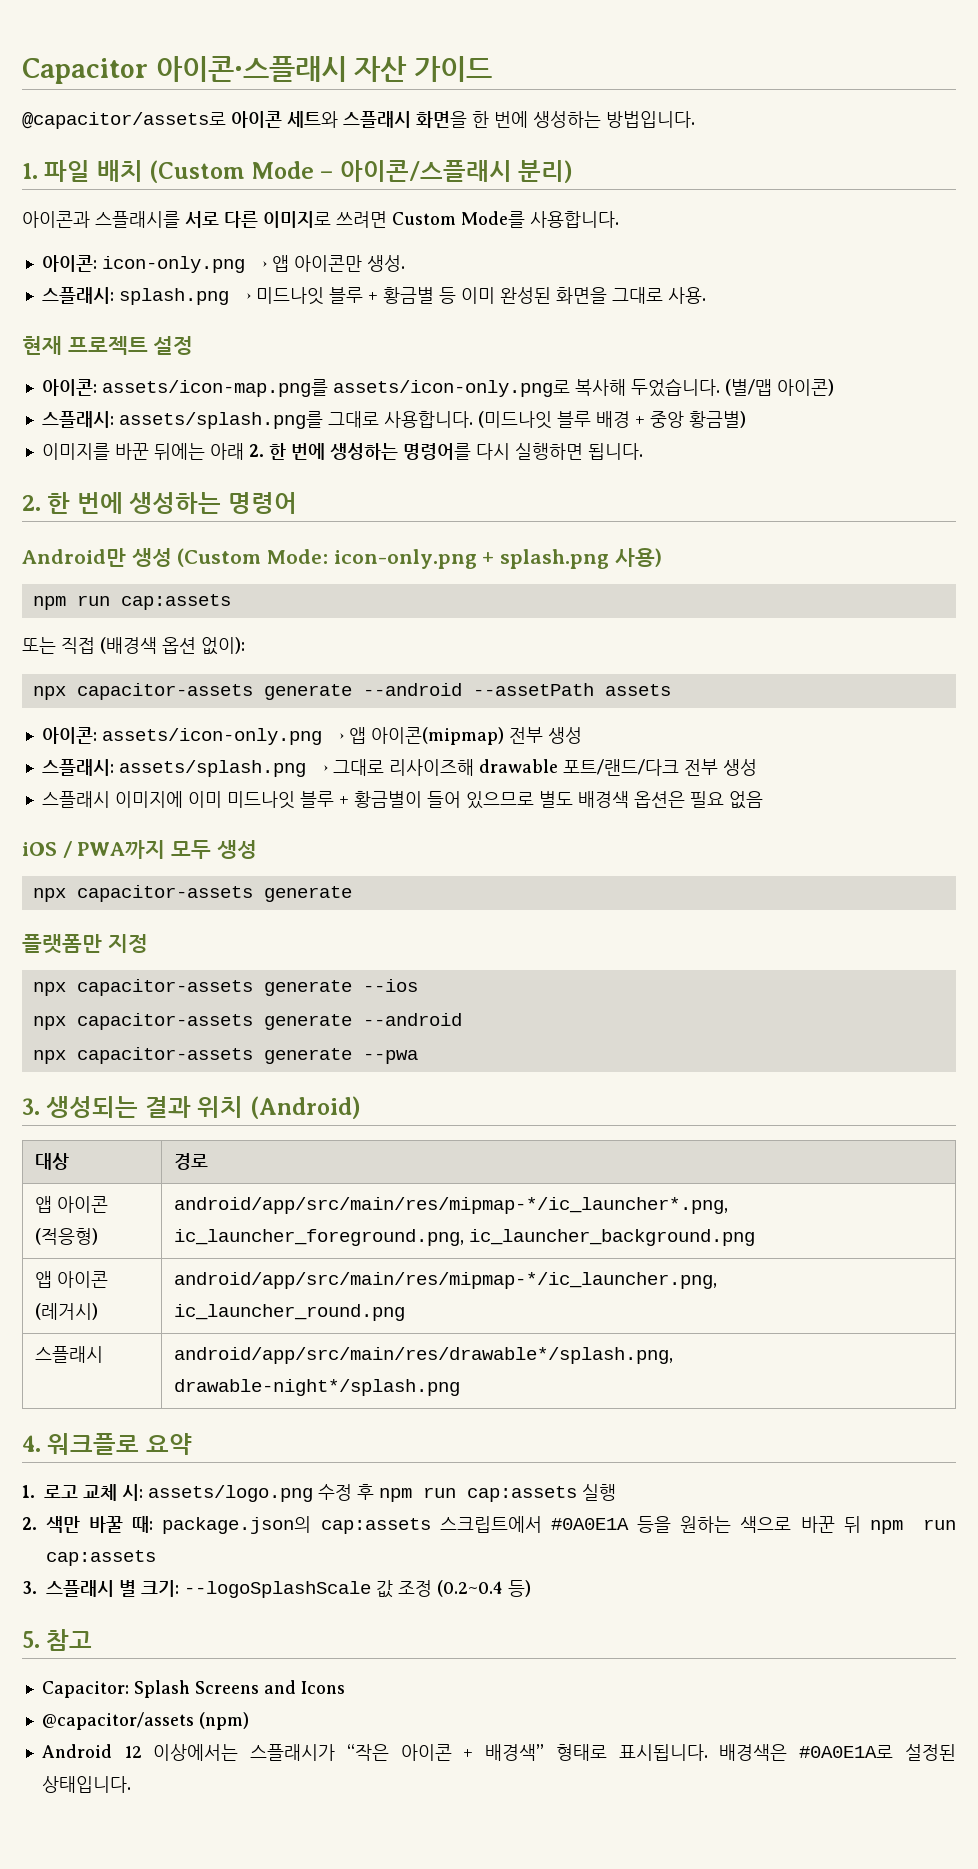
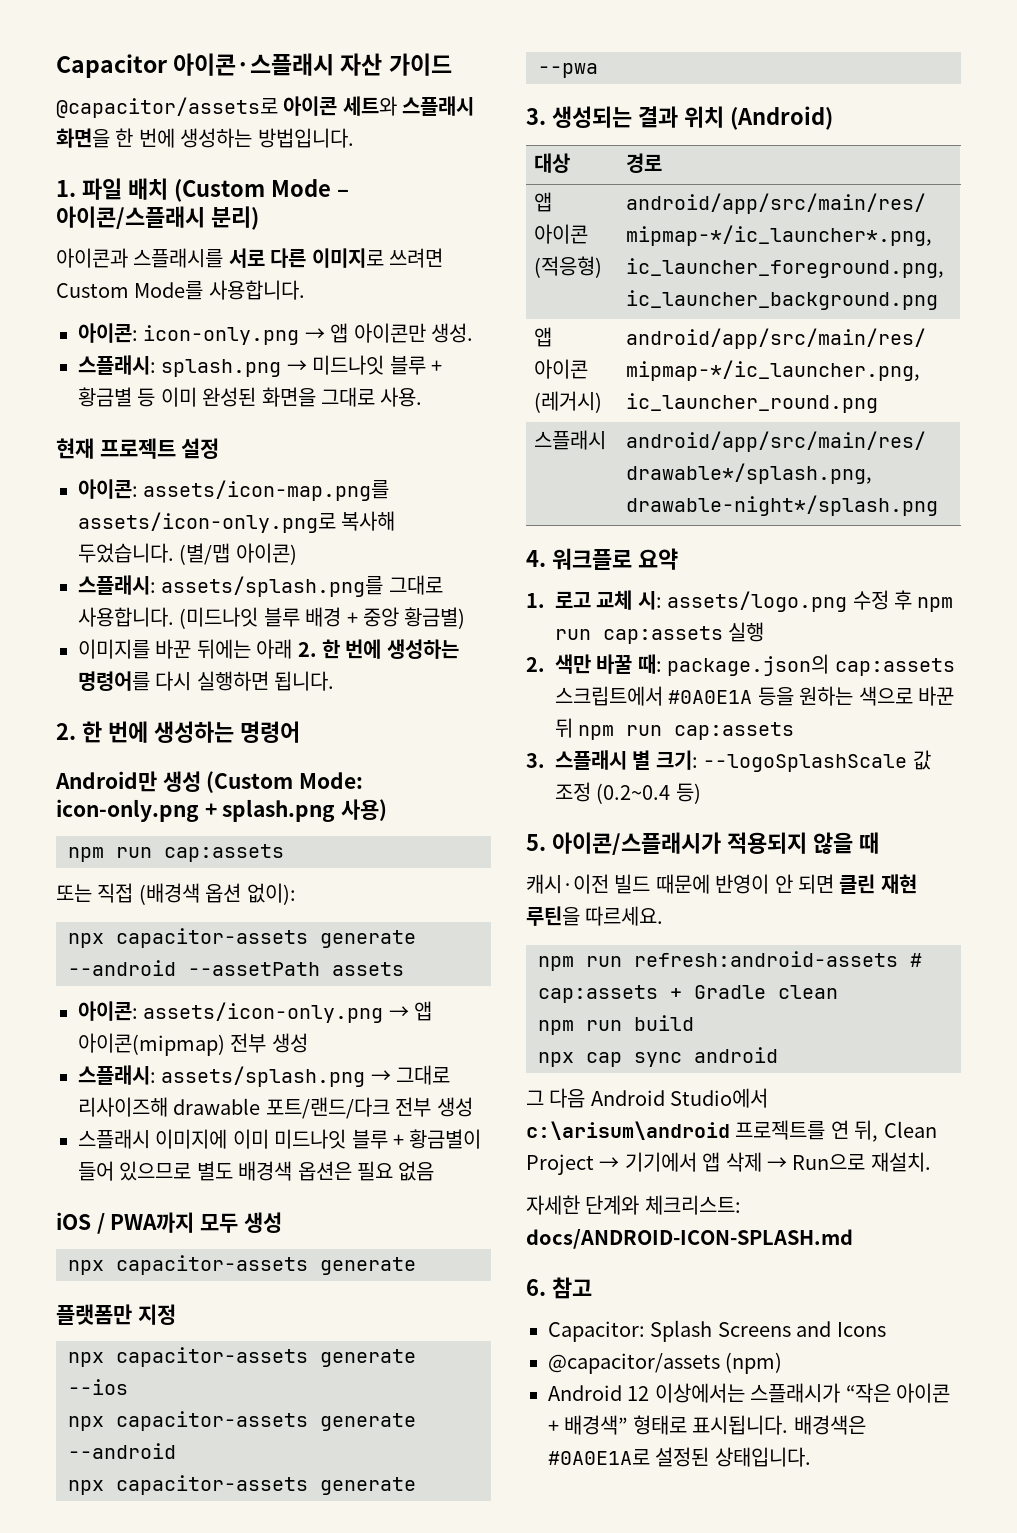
- 5. 참고
+ 5. 아이콘/스플래시가 적용되지 않을 때
+ 캐시·이전 빌드 때문에 반영이 안 되면 클린 재현 루틴을 따르세요.
+ npm run refresh:android-assets # cap:assets + Gradle clean
+ npm run build
+ npx cap sync android
+ 그 다음 Android Studio에서 c:\arisum\android 프로젝트를 연 뒤, Clean Project → 기기에서 앱 삭제 → Run으로 재설치.
+ 자세한 단계와 체크리스트: docs/ANDROID-ICON-SPLASH.md
+ 6. 참고

